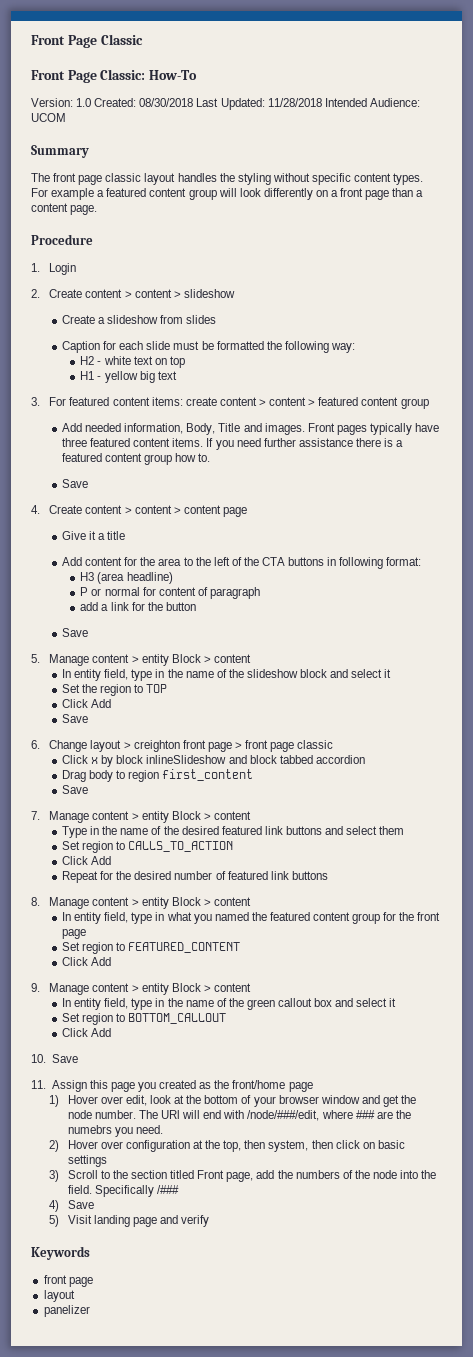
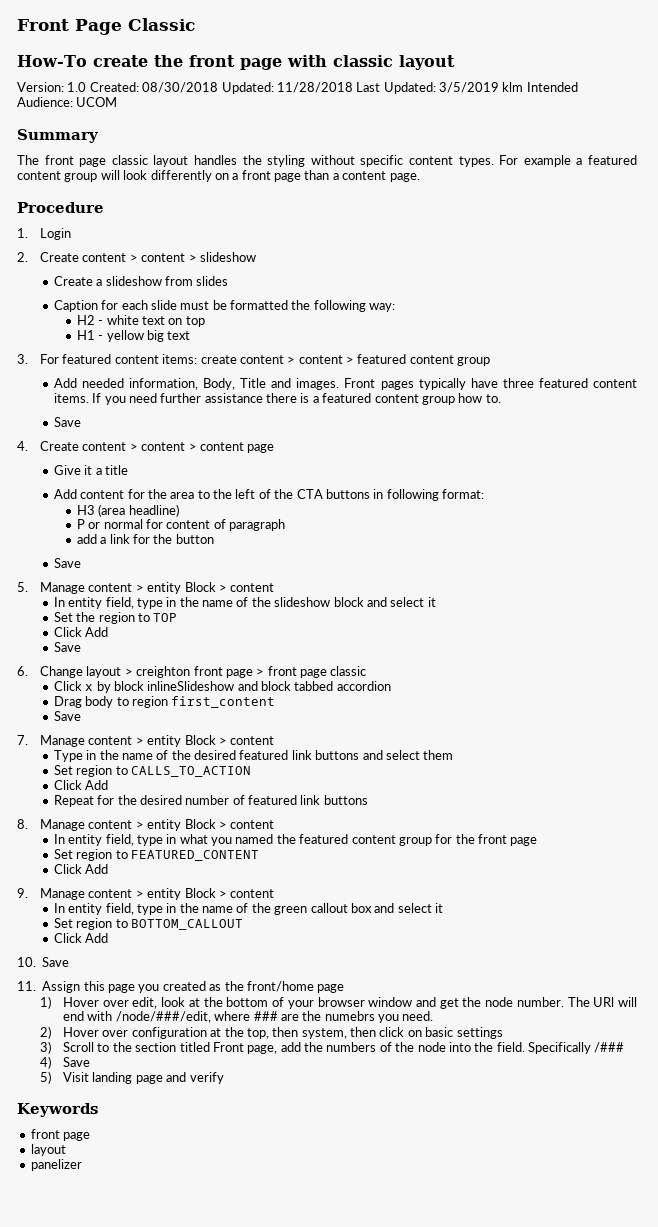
- Front Page Classic: How-To
- Version: 1.0 Created: 08/30/2018 Last Updated: 11/28/2018 Intended Audience: UCOM
+ How-To create the front page with classic layout
+ Version: 1.0 Created: 08/30/2018 Updated: 11/28/2018 Last Updated: 3/5/2019 klm Intended Audience: UCOM

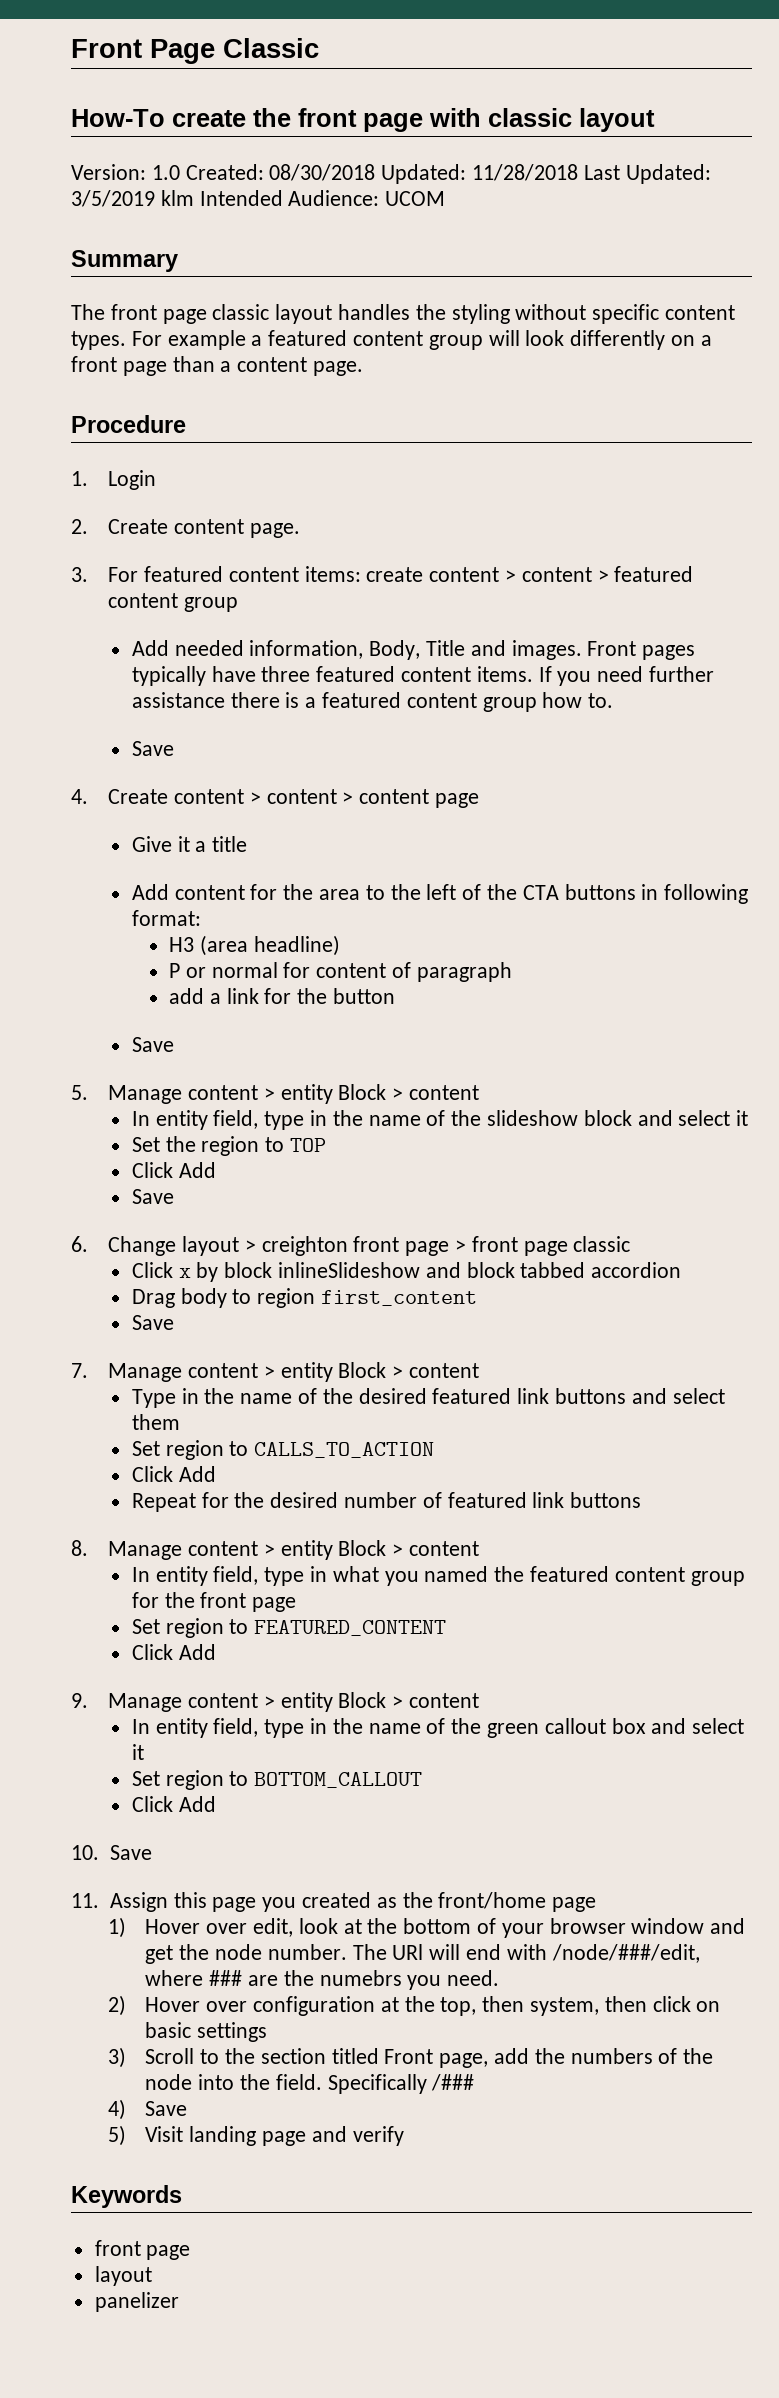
- 2. Create content > content > slideshow
- Create a slideshow from slides
- Caption for each slide must be formatted the following way:
- H2 - white text on top
- H1 - yellow big text
+ 2. Create content page.

